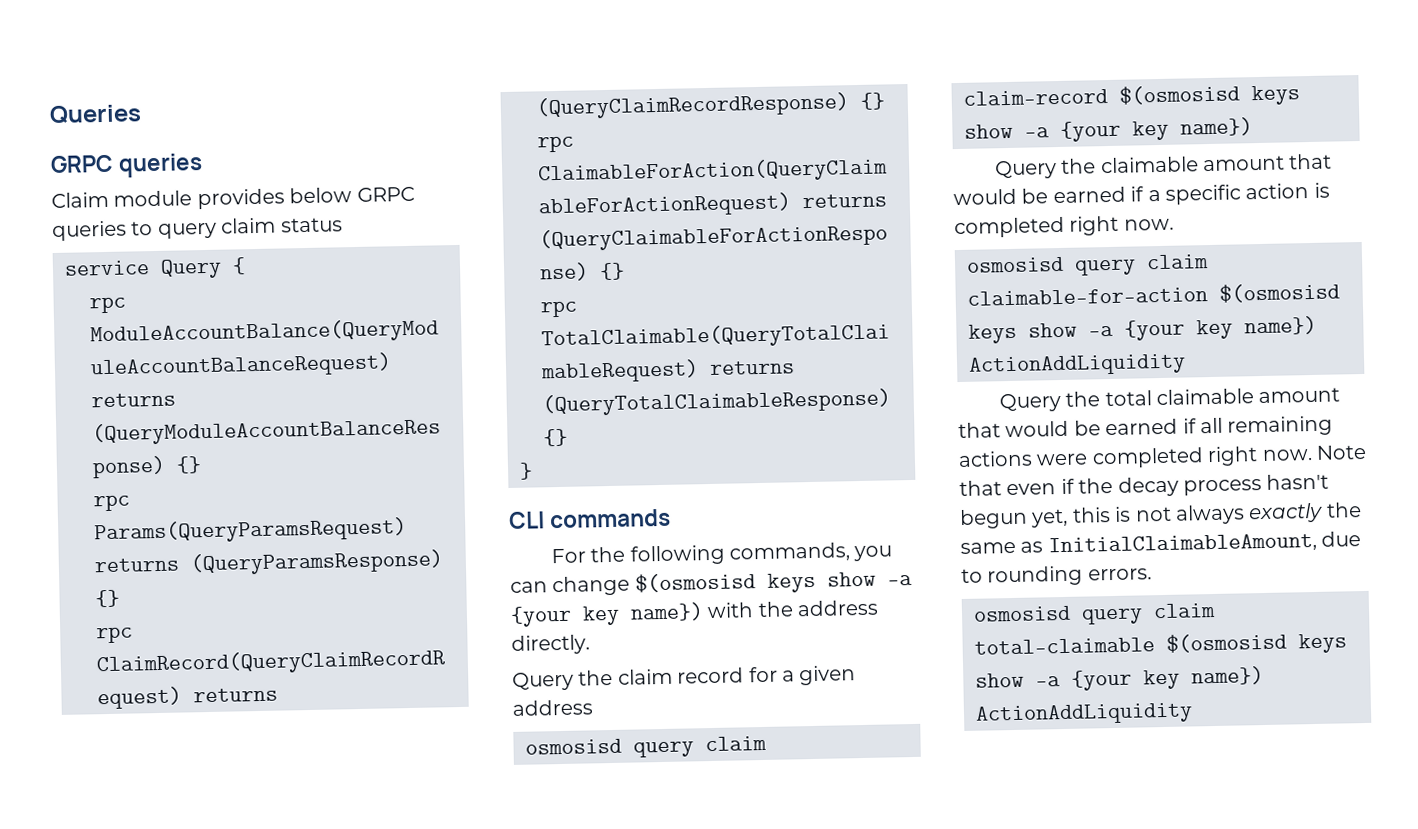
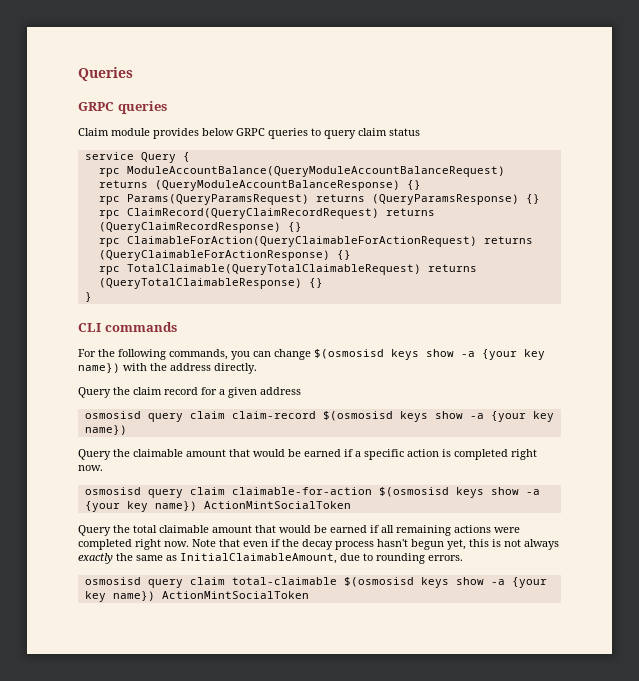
- osmosisd query claim claimable-for-action $(osmosisd keys show -a {your key name}) ActionAddLiquidity
+ osmosisd query claim claimable-for-action $(osmosisd keys show -a {your key name}) ActionMintSocialToken
- osmosisd query claim total-claimable $(osmosisd keys show -a {your key name}) ActionAddLiquidity
+ osmosisd query claim total-claimable $(osmosisd keys show -a {your key name}) ActionMintSocialToken

